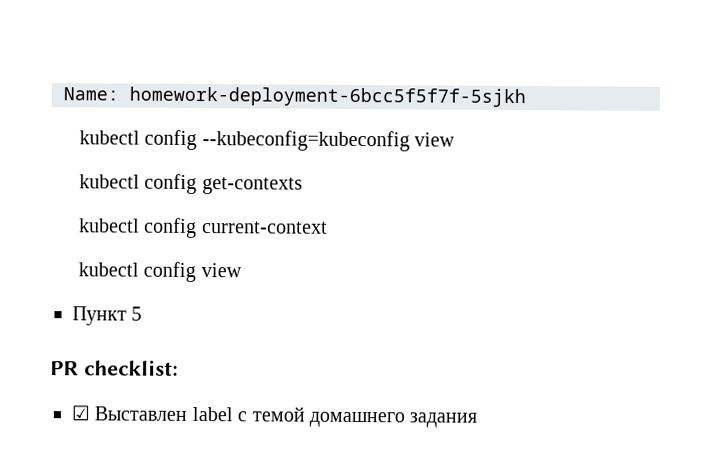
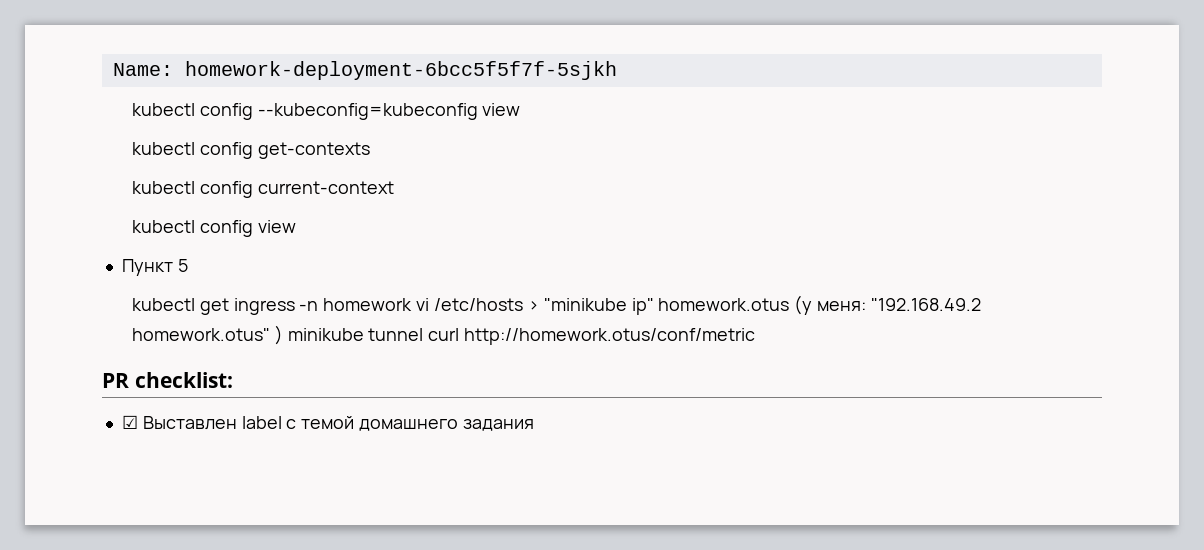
+ kubectl get ingress -n homework vi /etc/hosts > "minikube ip" homework.otus (у меня: "192.168.49.2 homework.otus" ) minikube tunnel curl http://homework.otus/conf/metric

